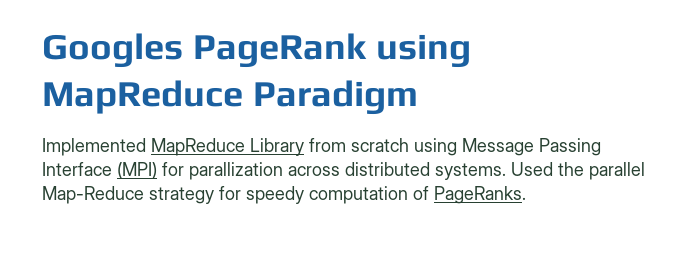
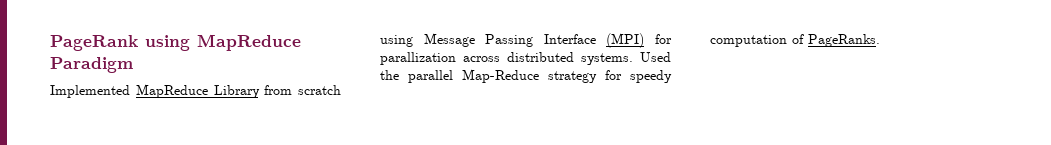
- Googles PageRank using MapReduce Paradigm
+ PageRank using MapReduce Paradigm

